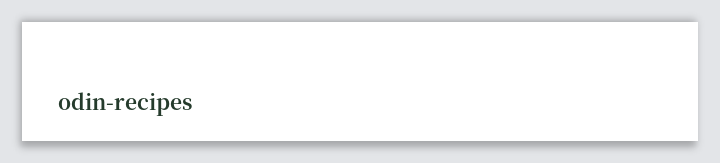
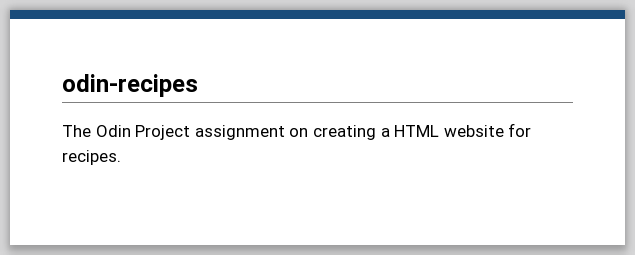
+ The Odin Project assignment on creating a HTML website for recipes.

